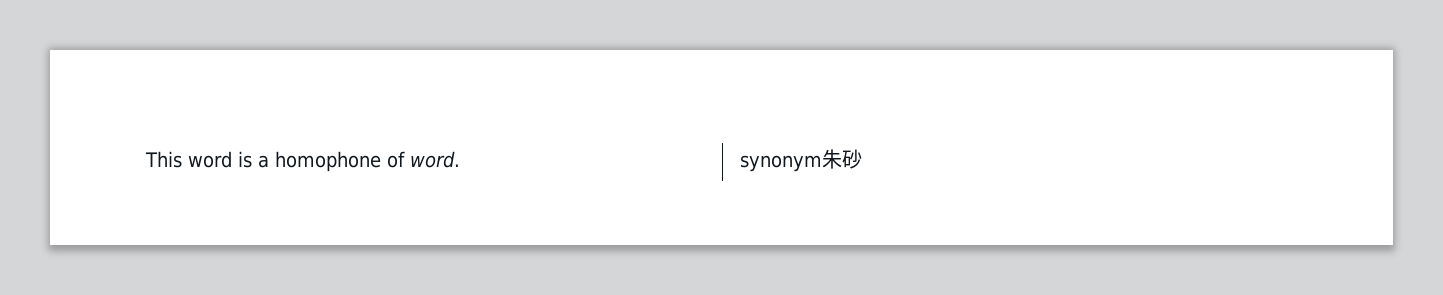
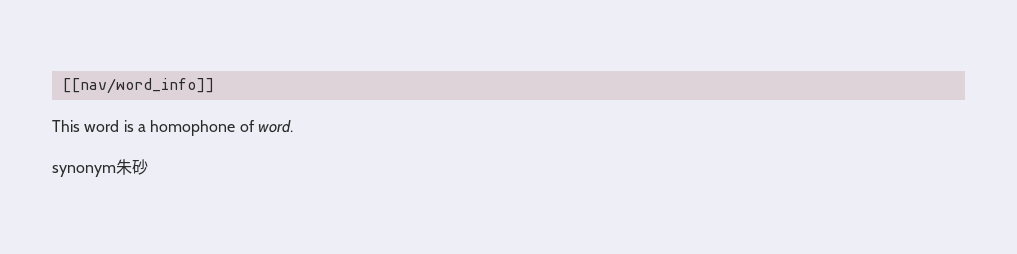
+ [[nav/word_info]]

